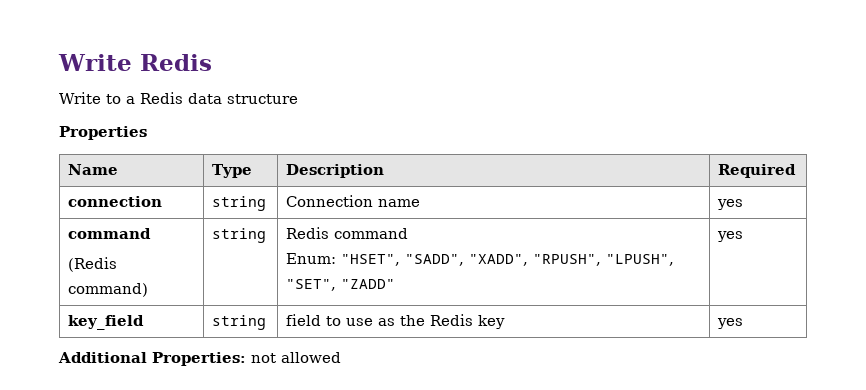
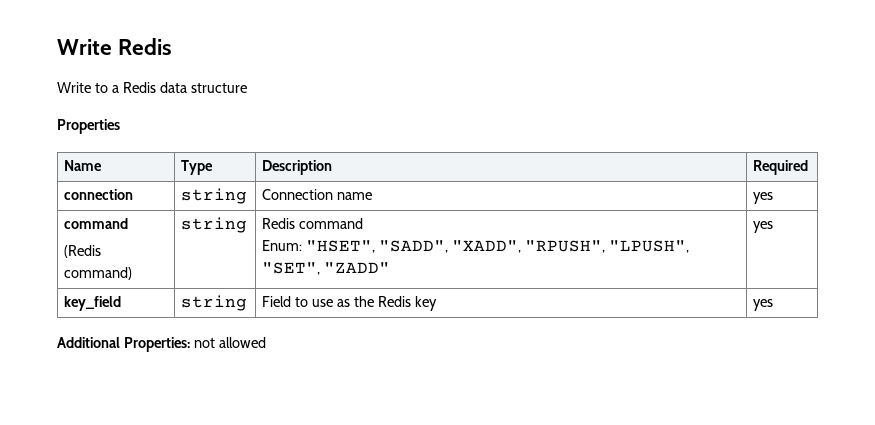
- key_field | string | field to use as the Redis key | yes
+ key_field | string | Field to use as the Redis key | yes

